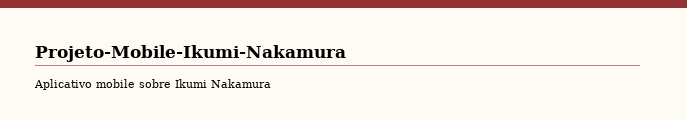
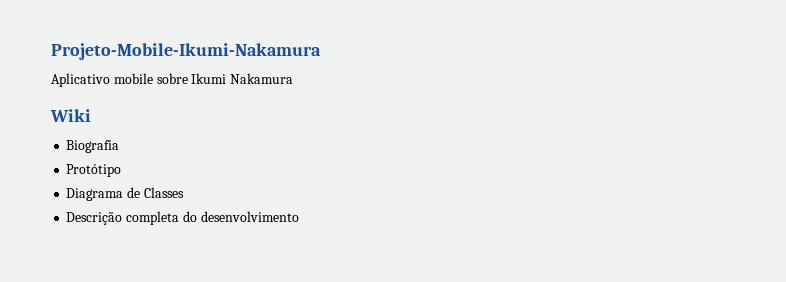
+ Wiki
+ Biografia
+ Protótipo
+ Diagrama de Classes
+ Descrição completa do desenvolvimento

